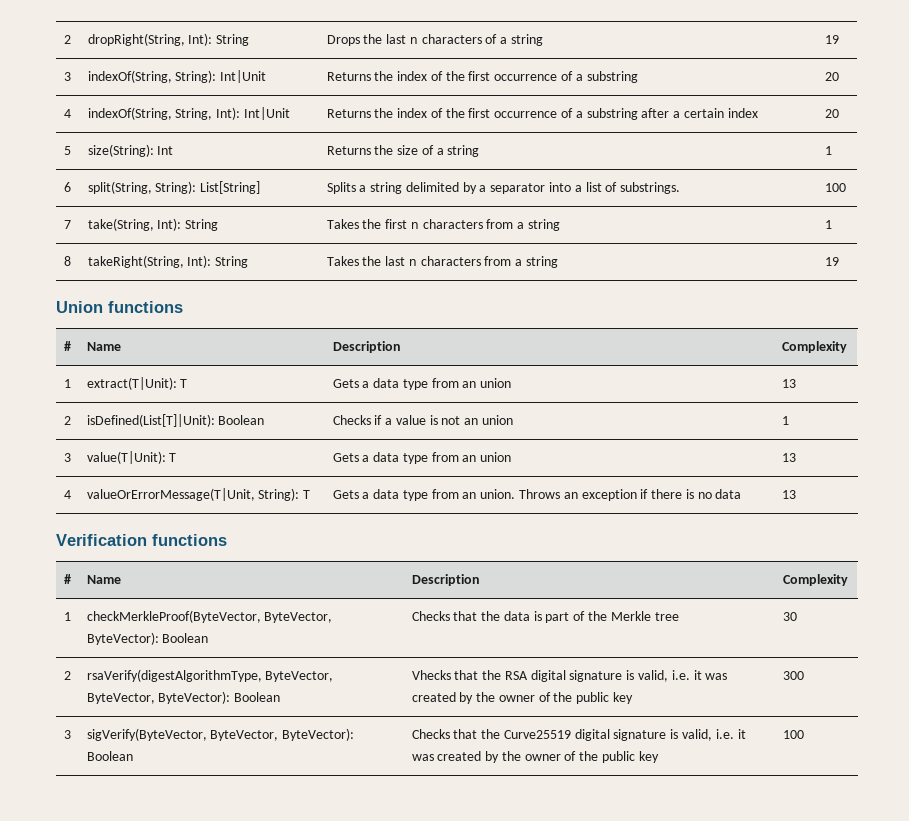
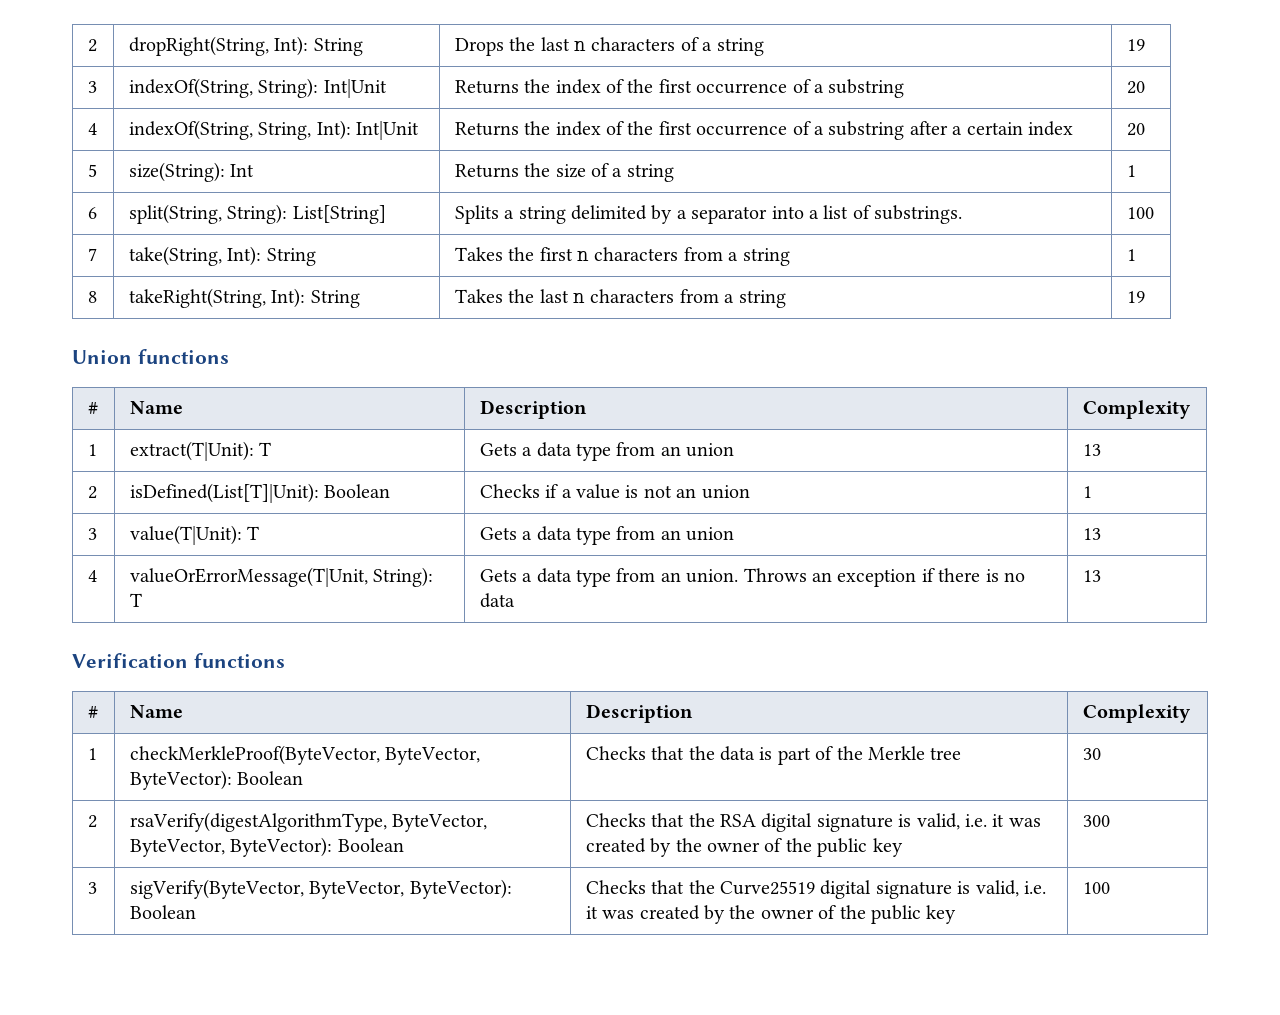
- 2 | rsaVerify(digestAlgorithmType, ByteVector, ByteVector, ByteVector): Boolean | Vhecks that the RSA digital signature is valid, i.e. it was created by the owner of the public key | 300
+ 2 | rsaVerify(digestAlgorithmType, ByteVector, ByteVector, ByteVector): Boolean | Checks that the RSA digital signature is valid, i.e. it was created by the owner of the public key | 300

